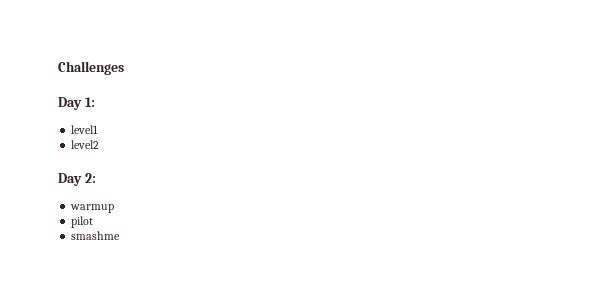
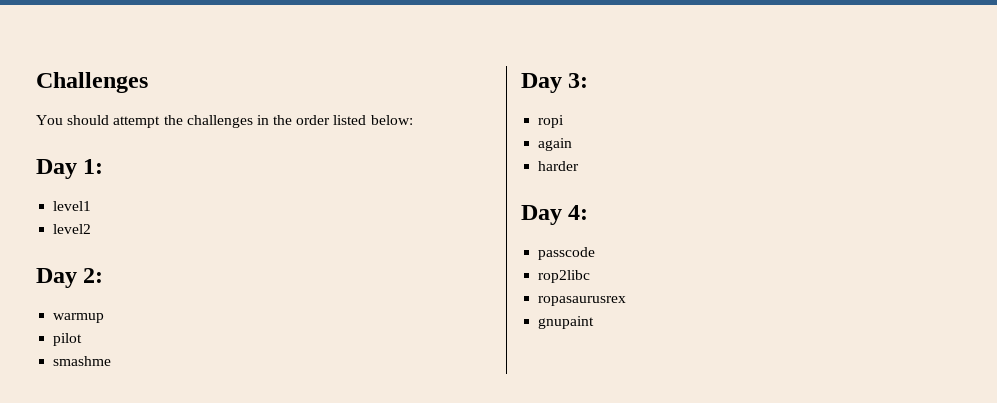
+ You should attempt the challenges in the order listed below:
+ Day 3:
+ ropi
+ again
+ harder
+ Day 4:
+ passcode
+ rop2libc
+ ropasaurusrex
+ gnupaint

